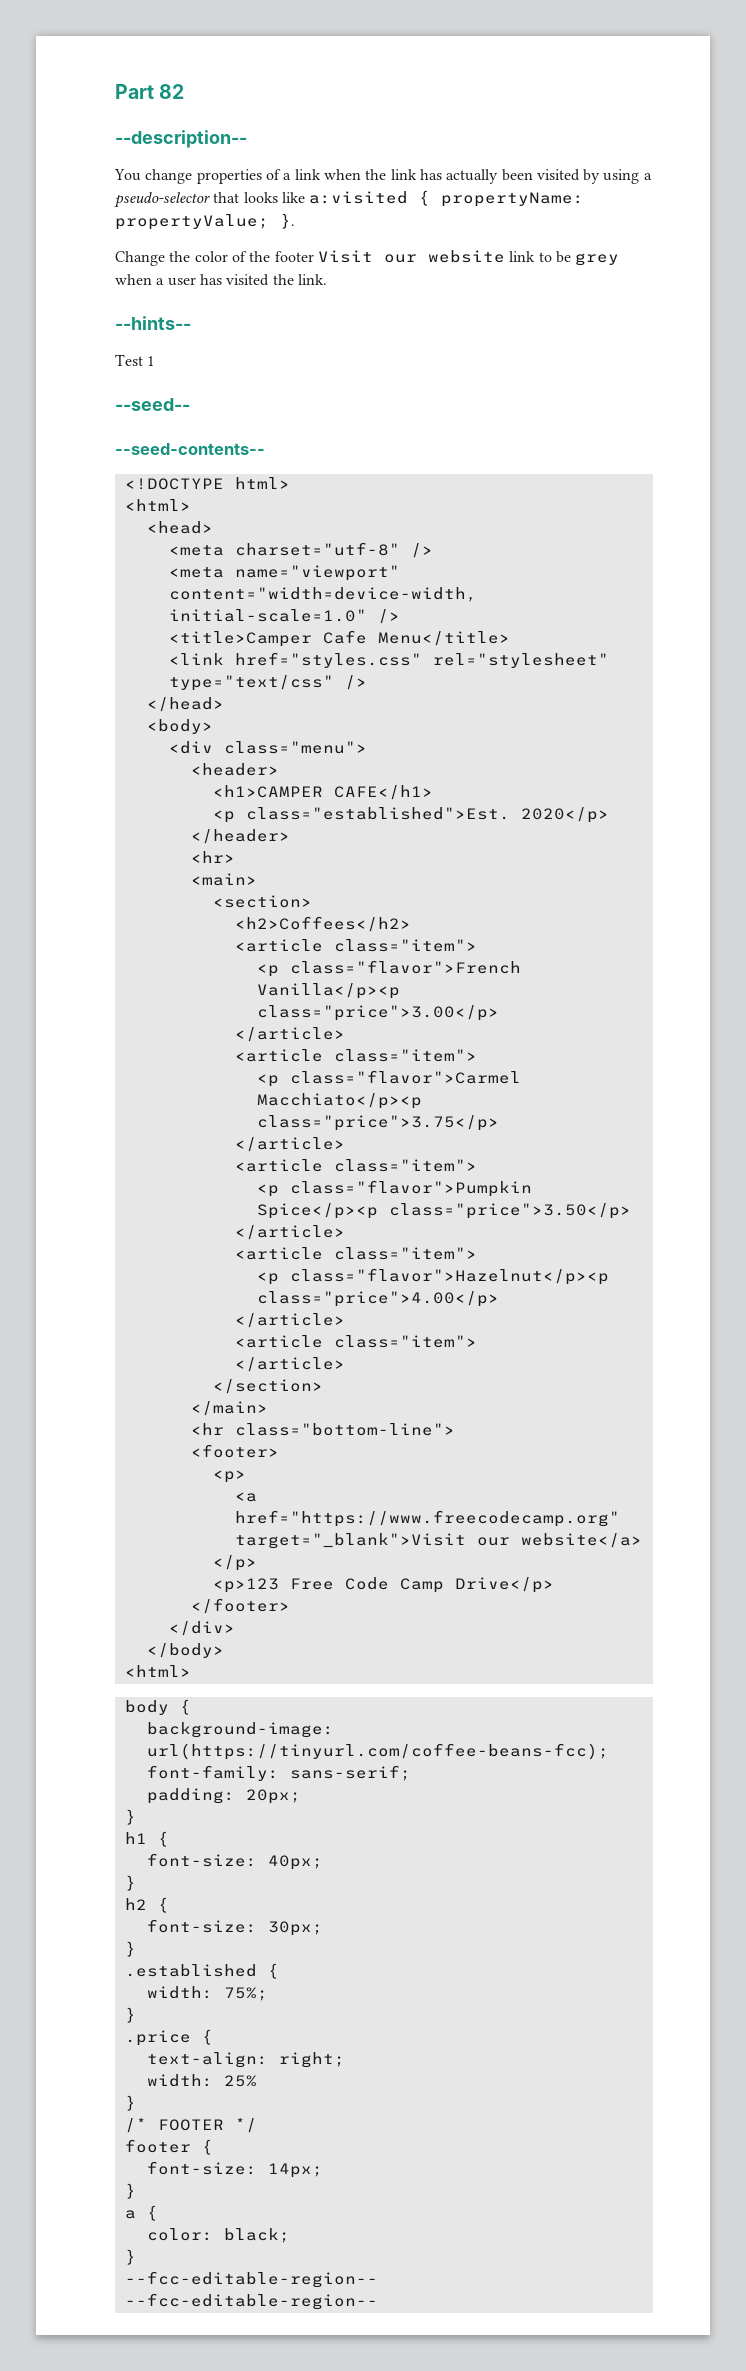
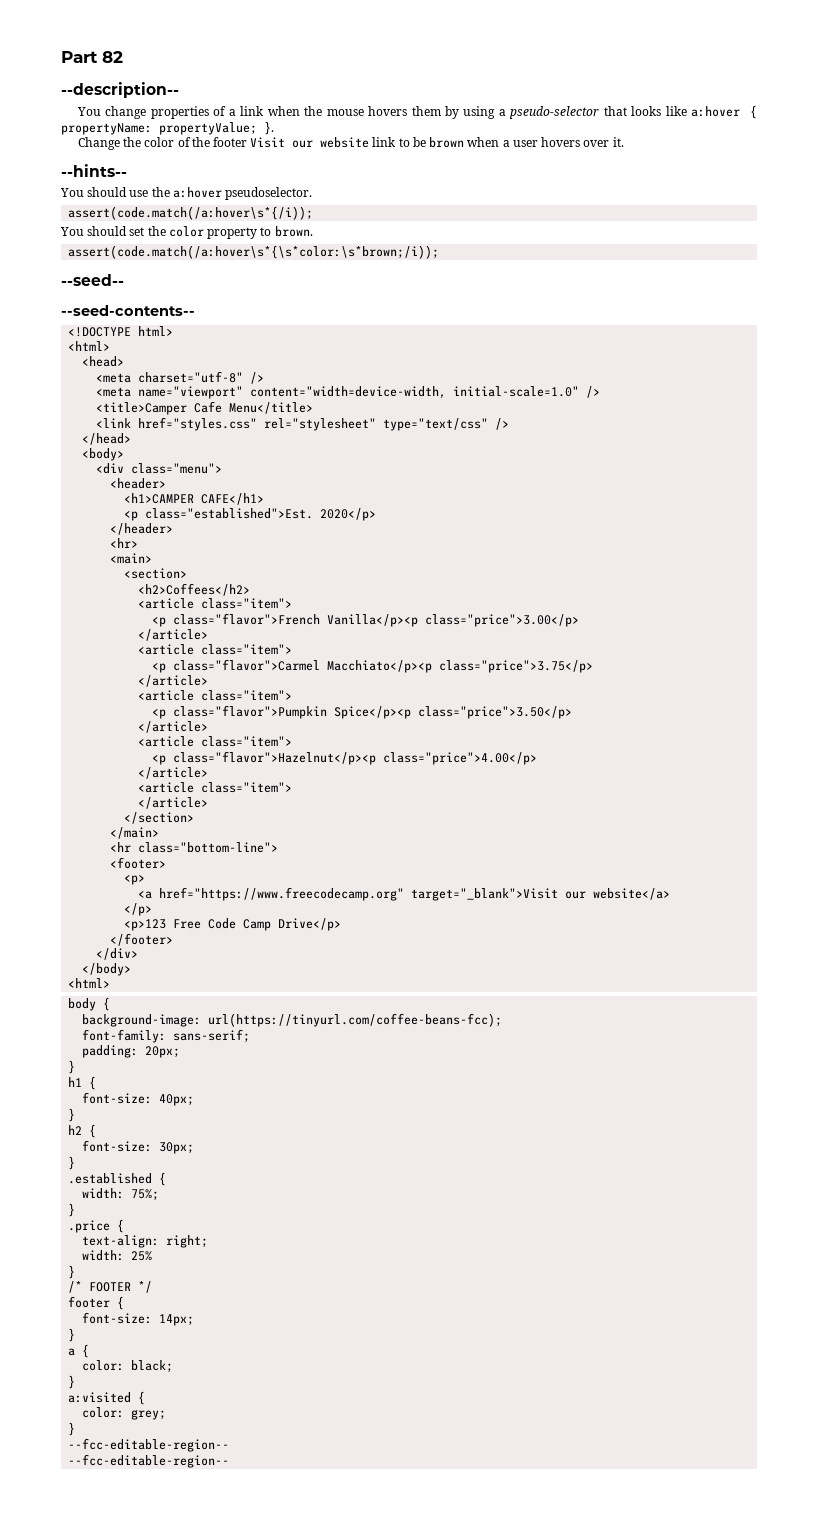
- You change properties of a link when the link has actually been visited by using a pseudo-selector that looks like a:visited { propertyName: propertyValue; }.
+ You change properties of a link when the mouse hovers them by using a pseudo-selector that looks like a:hover { propertyName: propertyValue; }.
- Change the color of the footer Visit our website link to be grey when a user has visited the link.
+ Change the color of the footer Visit our website link to be brown when a user hovers over it.
  --hints--
- Test 1
+ You should use the a:hover pseudoselector.
+ assert(code.match(/a:hover\s*{/i));
+ You should set the color property to brown.
+ assert(code.match(/a:hover\s*{\s*color:\s*brown;/i));
+ a:visited {
+ color: grey;
+ }

